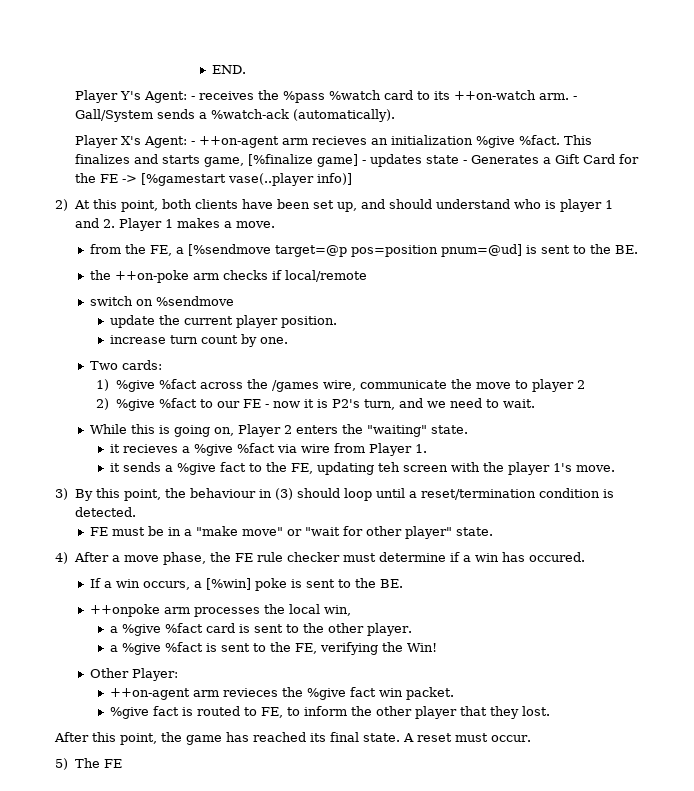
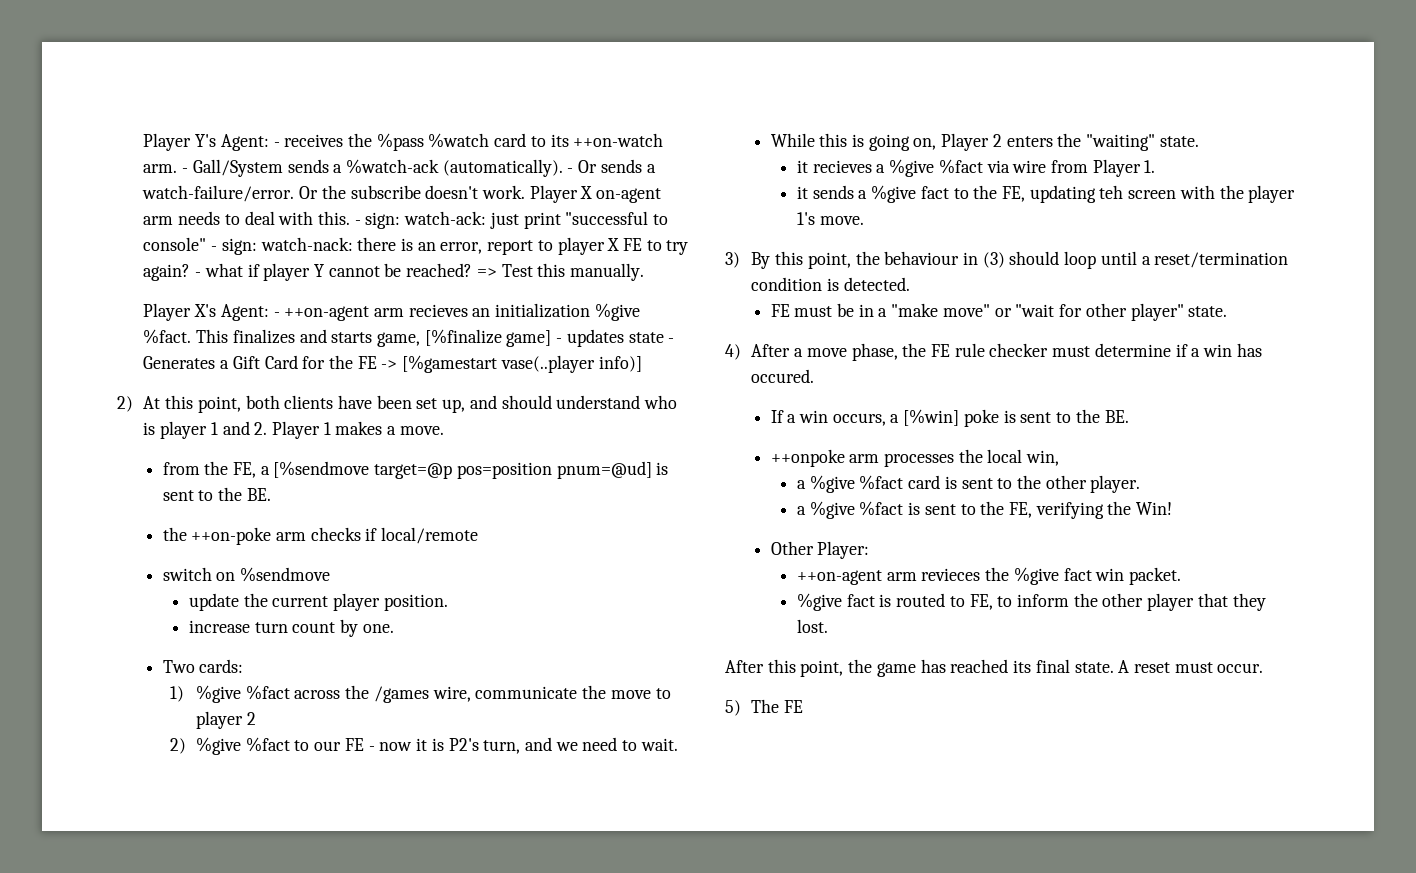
- END.
+ - Or sends a watch-failure/error. Or the subscribe doesn't work. Player X on-agent arm needs to deal with this. - sign: watch-ack: just print "successful to console" - sign: watch-nack: there is an error, report to player X FE to try again? - what if player Y cannot be reached? => Test this manually.

